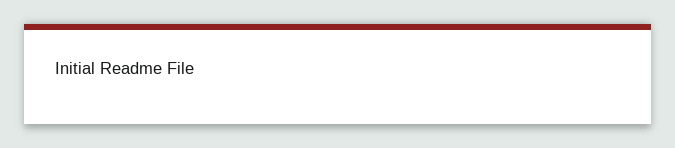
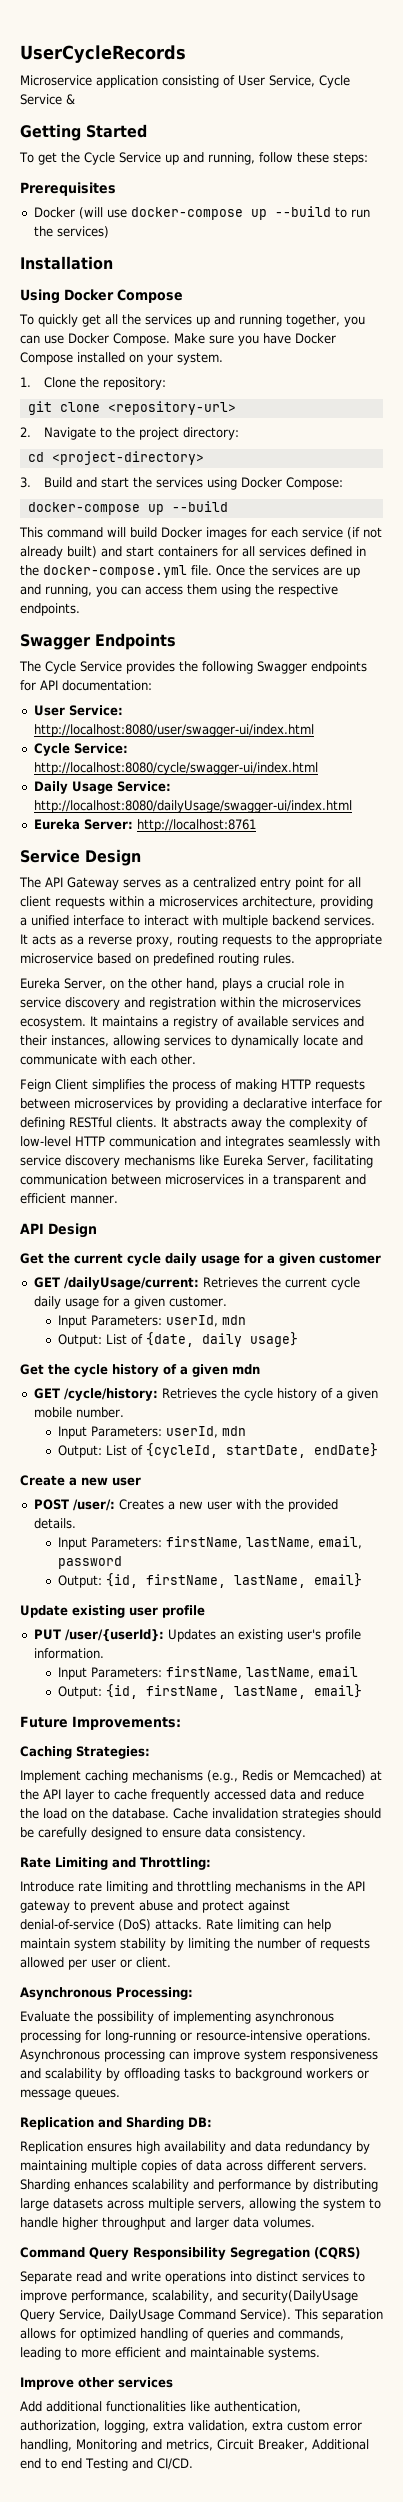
- Initial Readme File
+ UserCycleRecords
+ Microservice application consisting of User Service, Cycle Service &
+ Getting Started
+ To get the Cycle Service up and running, follow these steps:
+ Prerequisites
+ Docker (will use docker-compose up --build to run the services)
+ Installation
+ Using Docker Compose
+ To quickly get all the services up and running together, you can use Docker Compose. Make sure you have Docker Compose installed on your system.
+ 1. Clone the repository:
+ git clone <repository-url>
+ 2. Navigate to the project directory:
+ cd <project-directory>
+ 3. Build and start the services using Docker Compose:
+ docker-compose up --build
+ This command will build Docker images for each service (if not already built) and start containers for all services defined in the docker-compose.yml file. Once the services are up and running, you can access them using the respective endpoints.
+ Swagger Endpoints
+ The Cycle Service provides the following Swagger endpoints for API documentation:
+ User Service: http://localhost:8080/user/swagger-ui/index.html
+ Cycle Service: http://localhost:8080/cycle/swagger-ui/index.html
+ Daily Usage Service: http://localhost:8080/dailyUsage/swagger-ui/index.html
+ Eureka Server: http://localhost:8761
+ Service Design
+ The API Gateway serves as a centralized entry point for all client requests within a microservices architecture, providing a unified interface to interact with multiple backend services. It acts as a reverse proxy, routing requests to the appropriate microservice based on predefined routing rules.
+ Eureka Server, on the other hand, plays a crucial role in service discovery and registration within the microservices ecosystem. It maintains a registry of available services and their instances, allowing services to dynamically locate and communicate with each other.
+ Feign Client simplifies the process of making HTTP requests between microservices by providing a declarative interface for defining RESTful clients. It abstracts away the complexity of low-level HTTP communication and integrates seamlessly with service discovery mechanisms like Eureka Server, facilitating communication between microservices in a transparent and efficient manner.
+ API Design
+ Get the current cycle daily usage for a given customer
+ GET /dailyUsage/current: Retrieves the current cycle daily usage for a given customer.
+ Input Parameters: userId, mdn
+ Output: List of {date, daily usage}
+ Get the cycle history of a given mdn
+ GET /cycle/history: Retrieves the cycle history of a given mobile number.
+ Input Parameters: userId, mdn
+ Output: List of {cycleId, startDate, endDate}
+ Create a new user
+ POST /user/: Creates a new user with the provided details.
+ Input Parameters: firstName, lastName, email, password
+ Output: {id, firstName, lastName, email}
+ Update existing user profile
+ PUT /user/{userId}: Updates an existing user's profile information.
+ Input Parameters: firstName, lastName, email
+ Output: {id, firstName, lastName, email}
+ Future Improvements:
+ Caching Strategies:
+ Implement caching mechanisms (e.g., Redis or Memcached) at the API layer to cache frequently accessed data and reduce the load on the database. Cache invalidation strategies should be carefully designed to ensure data consistency.
+ Rate Limiting and Throttling:
+ Introduce rate limiting and throttling mechanisms in the API gateway to prevent abuse and protect against denial-of-service (DoS) attacks. Rate limiting can help maintain system stability by limiting the number of requests allowed per user or client.
+ Asynchronous Processing:
+ Evaluate the possibility of implementing asynchronous processing for long-running or resource-intensive operations. Asynchronous processing can improve system responsiveness and scalability by offloading tasks to background workers or message queues.
+ Replication and Sharding DB:
+ Replication ensures high availability and data redundancy by maintaining multiple copies of data across different servers. Sharding enhances scalability and performance by distributing large datasets across multiple servers, allowing the system to handle higher throughput and larger data volumes.
+ Command Query Responsibility Segregation (CQRS)
+ Separate read and write operations into distinct services to improve performance, scalability, and security(DailyUsage Query Service, DailyUsage Command Service). This separation allows for optimized handling of queries and commands, leading to more efficient and maintainable systems.
+ Improve other services
+ Add additional functionalities like authentication, authorization, logging, extra validation, extra custom error handling, Monitoring and metrics, Circuit Breaker, Additional end to end Testing and CI/CD.

